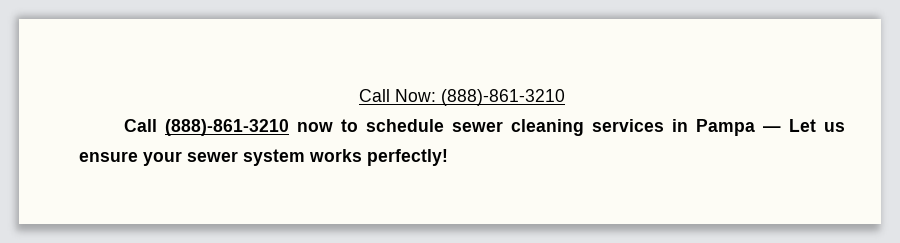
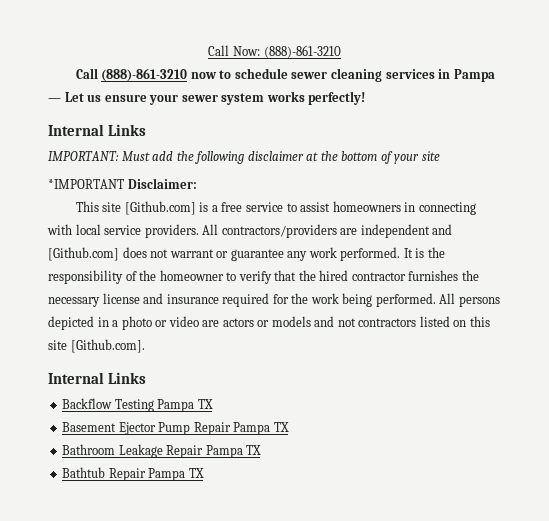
  Call (888)-861-3210 now to schedule sewer cleaning services in Pampa — Let us ensure your sewer system works perfectly!
+ Internal Links
+ IMPORTANT: Must add the following disclaimer at the bottom of your site
+ *IMPORTANT Disclaimer:
+ This site [Github.com] is a free service to assist homeowners in connecting with local service providers. All contractors/providers are independent and [Github.com] does not warrant or guarantee any work performed. It is the responsibility of the homeowner to verify that the hired contractor furnishes the necessary license and insurance required for the work being performed. All persons depicted in a photo or video are actors or models and not contractors listed on this site [Github.com].
+ Internal Links
+ Backflow Testing Pampa TX
+ Basement Ejector Pump Repair Pampa TX
+ Bathroom Leakage Repair Pampa TX
+ Bathtub Repair Pampa TX

